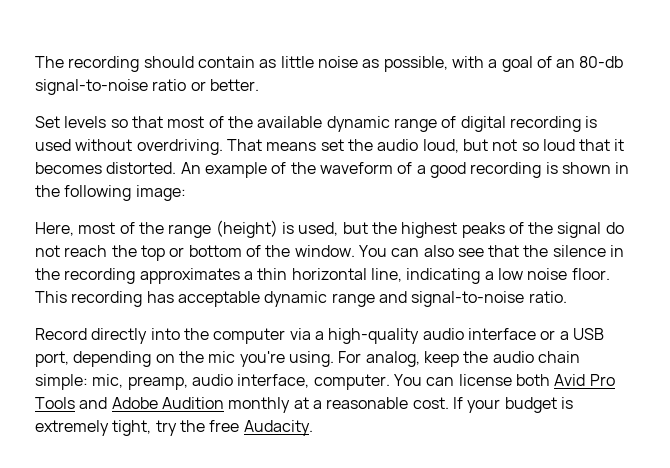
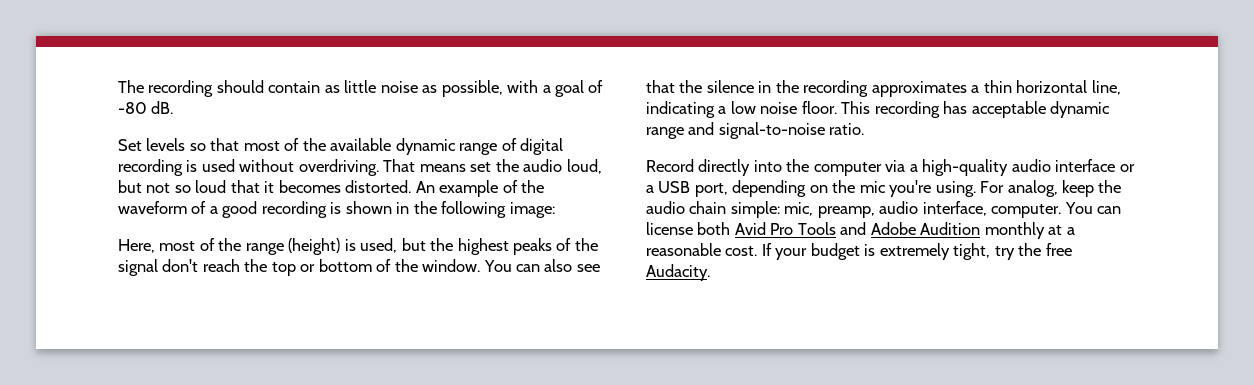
- The recording should contain as little noise as possible, with a goal of an 80-db signal-to-noise ratio or better.
+ The recording should contain as little noise as possible, with a goal of -80 dB.
- Here, most of the range (height) is used, but the highest peaks of the signal do not reach the top or bottom of the window.
+ Here, most of the range (height) is used, but the highest peaks of the signal don't reach the top or bottom of the window.

